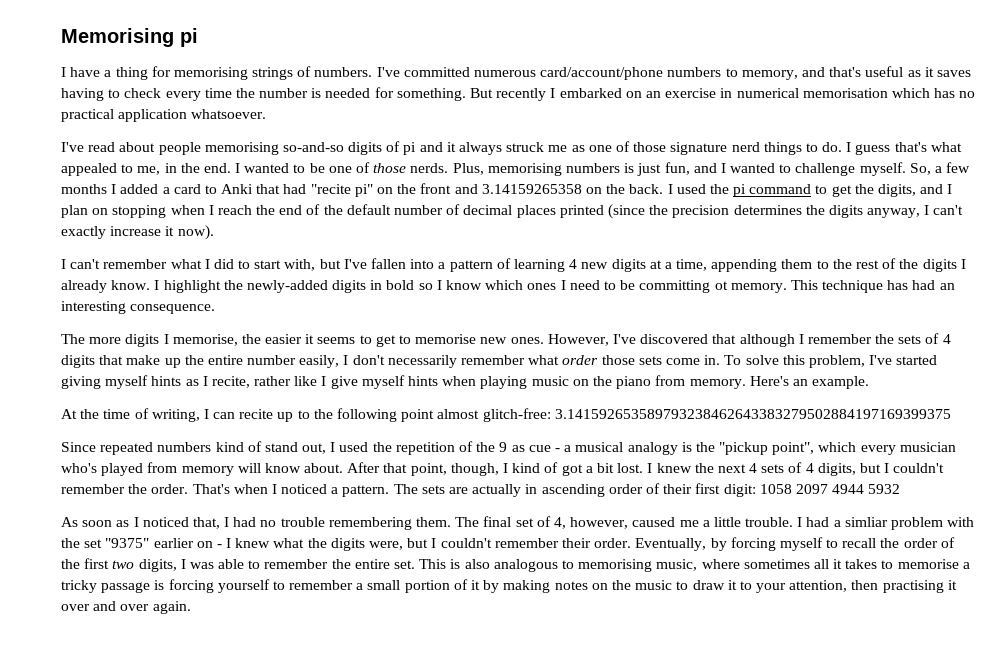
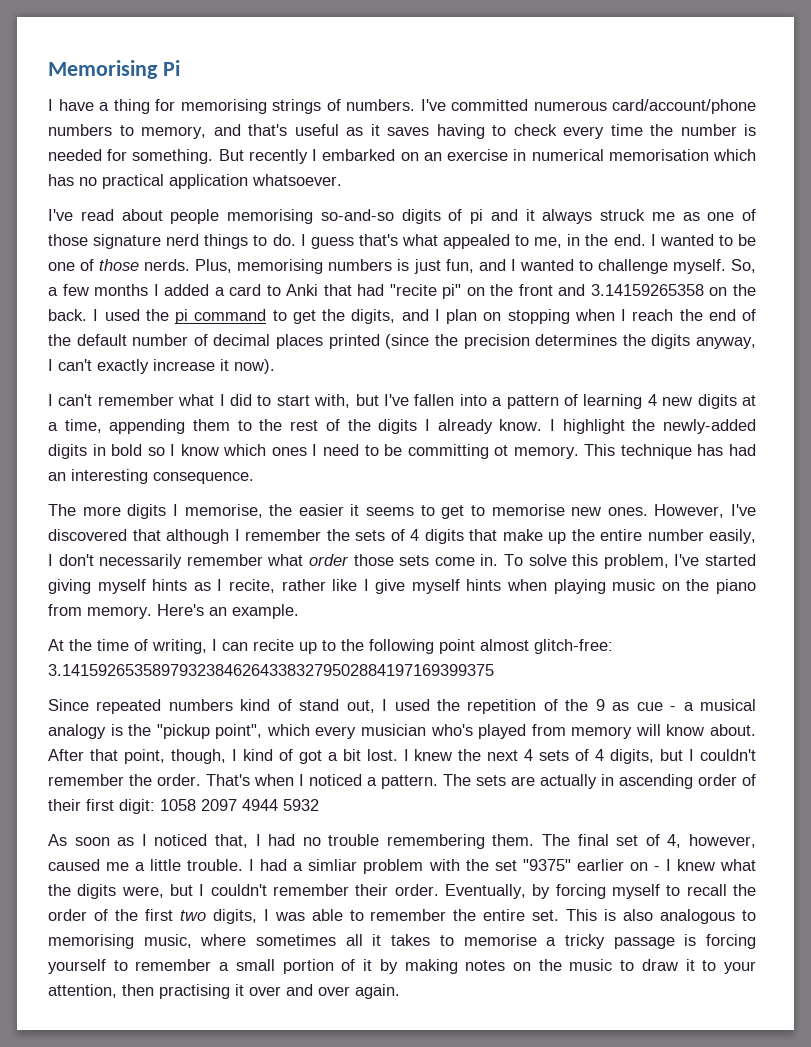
- Memorising pi
+ Memorising Pi

